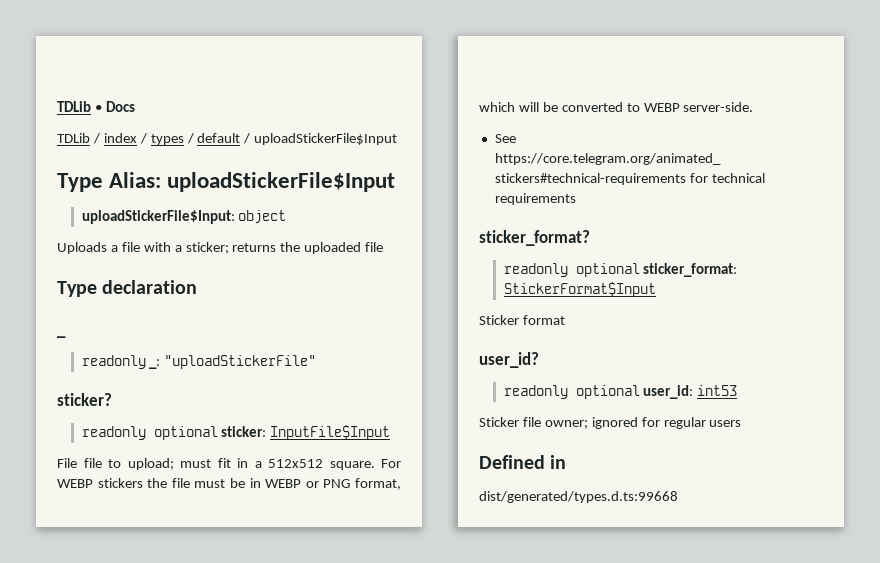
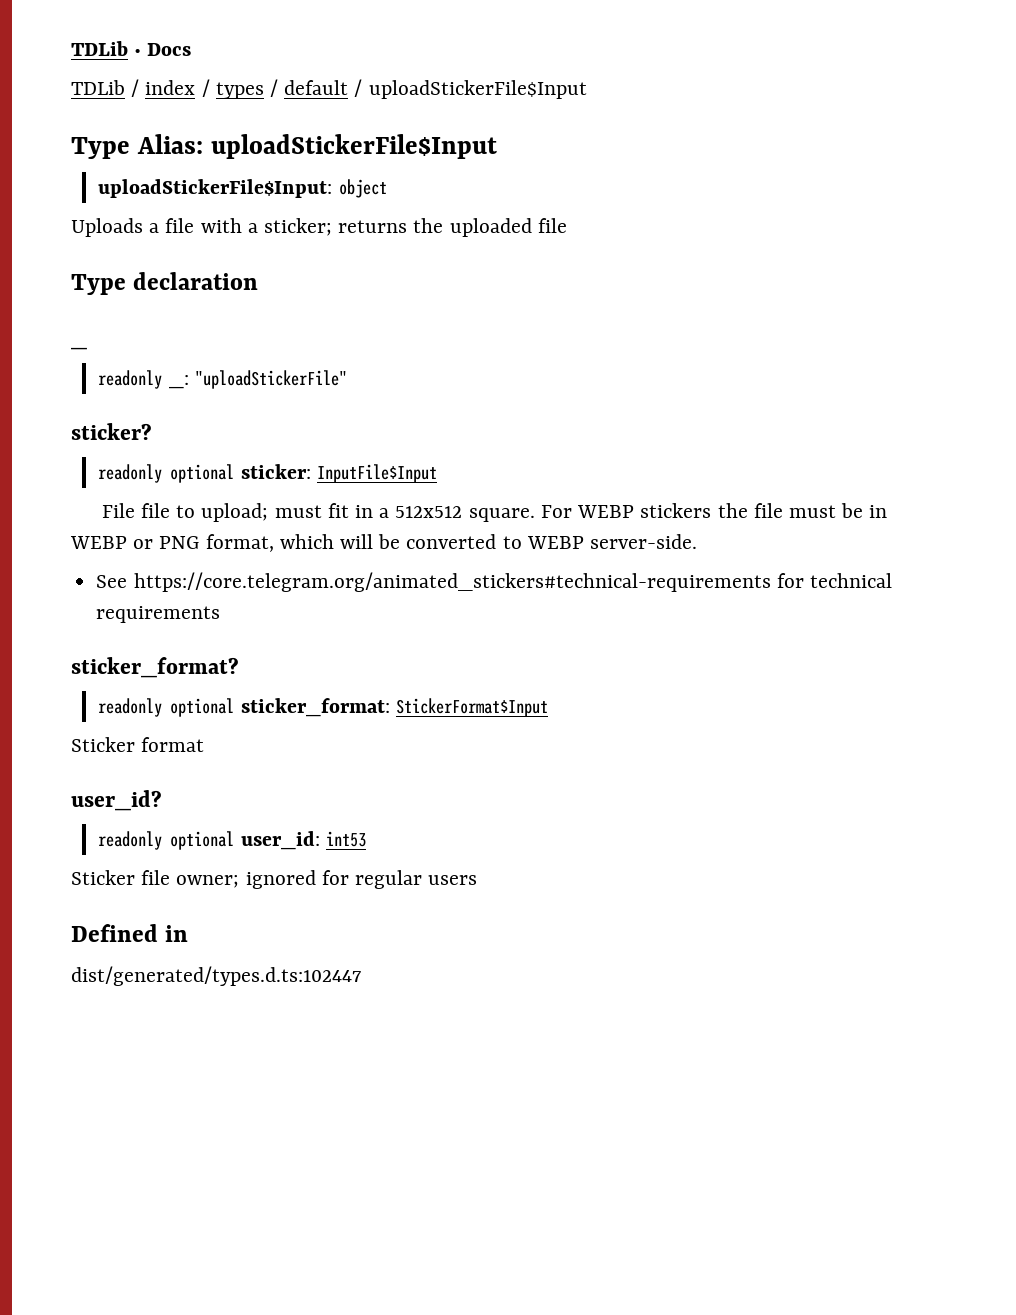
- dist/generated/types.d.ts:99668
+ dist/generated/types.d.ts:102447

